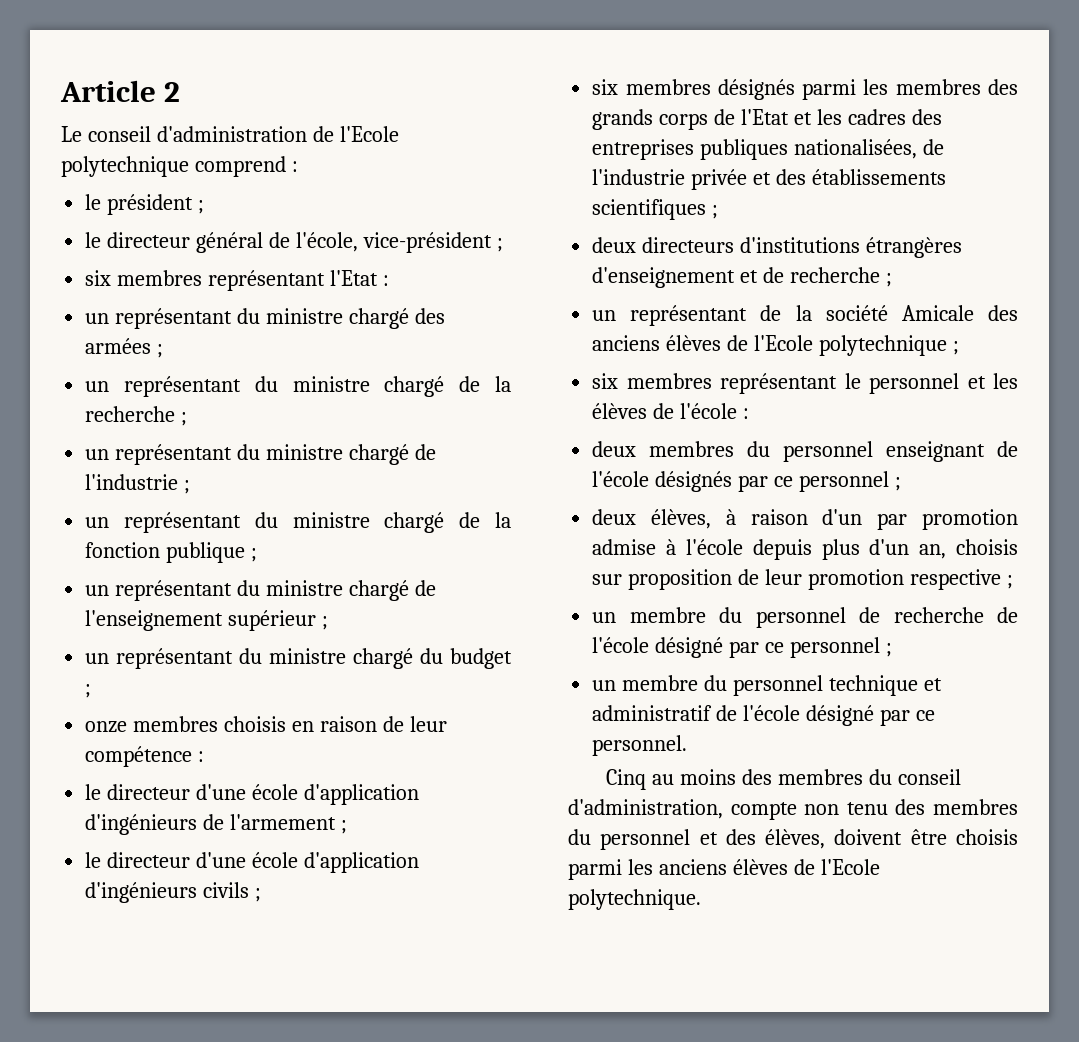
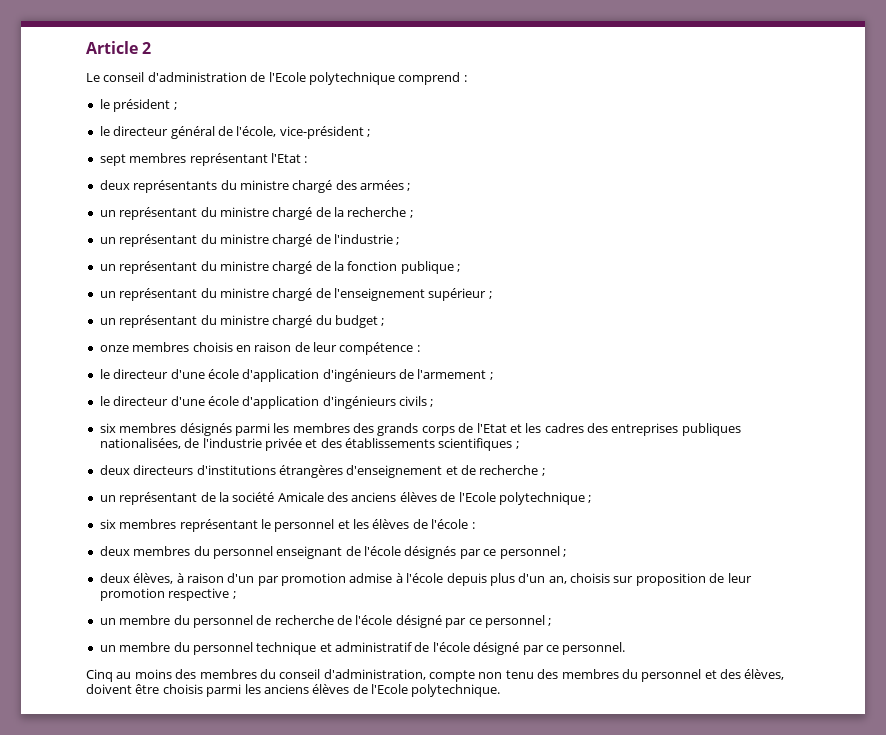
- six membres représentant l'Etat :
+ sept membres représentant l'Etat :
- un représentant du ministre chargé des armées ;
+ deux représentants du ministre chargé des armées ;

